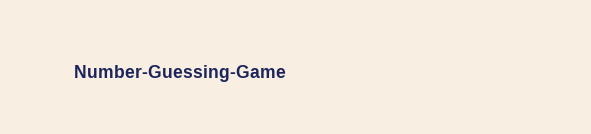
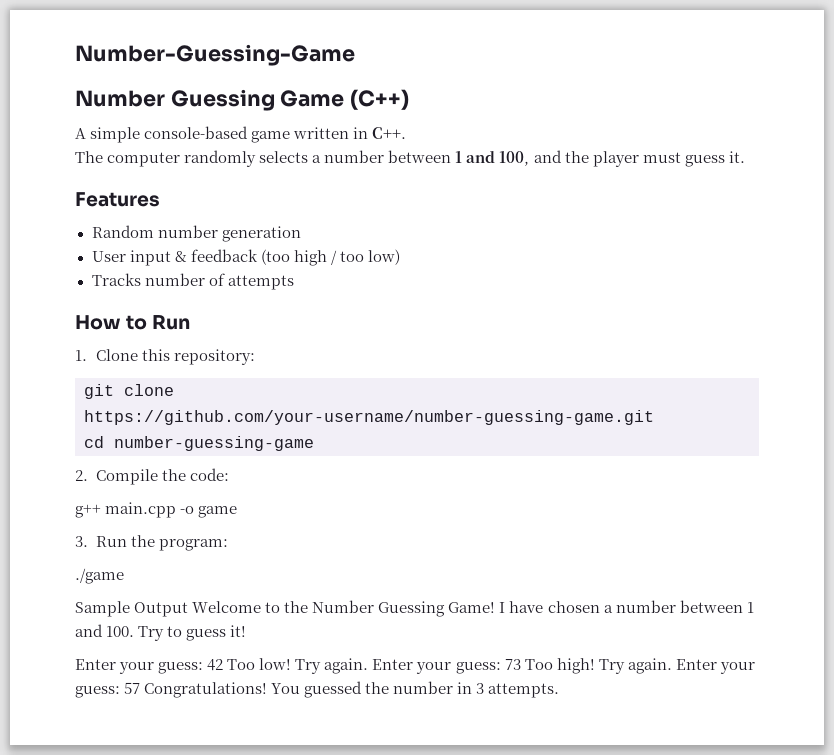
+ Number Guessing Game (C++)
+ A simple console-based game written in C++.
+ The computer randomly selects a number between 1 and 100, and the player must guess it.
+ Features
+ Random number generation
+ User input & feedback (too high / too low)
+ Tracks number of attempts
+ How to Run
+ 1. Clone this repository:
+ git clone https://github.com/your-username/number-guessing-game.git
+ cd number-guessing-game
+ 2. Compile the code:
+ g++ main.cpp -o game
+ 3. Run the program:
+ ./game
+ Sample Output Welcome to the Number Guessing Game! I have chosen a number between 1 and 100. Try to guess it!
+ Enter your guess: 42 Too low! Try again. Enter your guess: 73 Too high! Try again. Enter your guess: 57 Congratulations! You guessed the number in 3 attempts.

